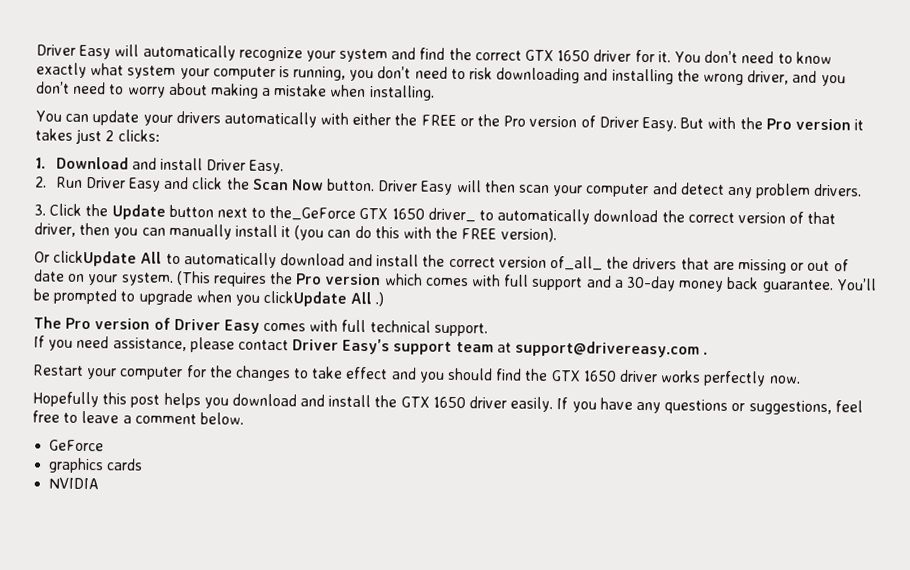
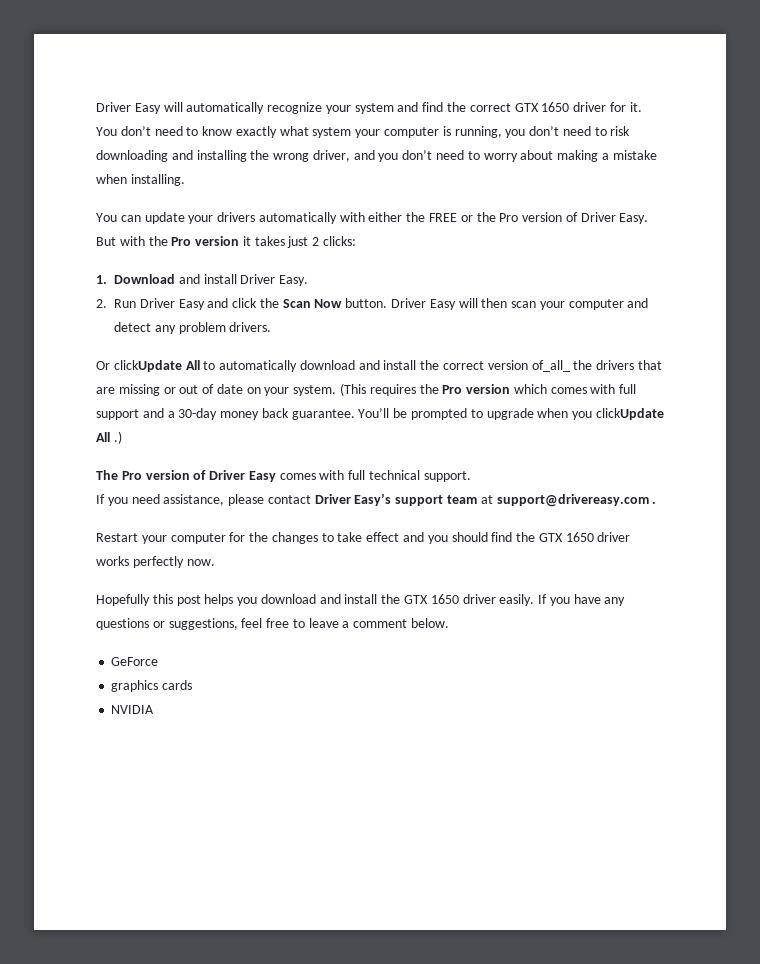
- 3. Click the Update button next to the_GeForce GTX 1650 driver_ to automatically download the correct version of that driver, then you can manually install it (you can do this with the FREE version).

